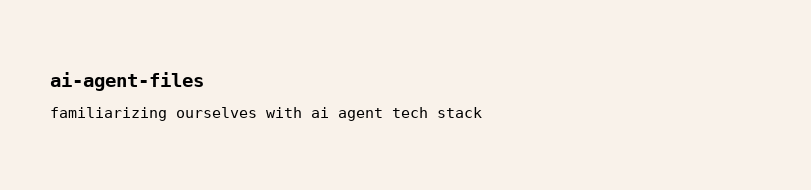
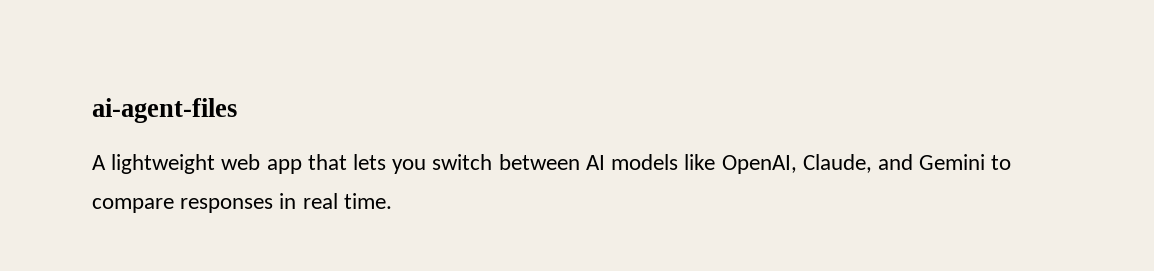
- familiarizing ourselves with ai agent tech stack
+ A lightweight web app that lets you switch between AI models like OpenAI, Claude, and Gemini to compare responses in real time.

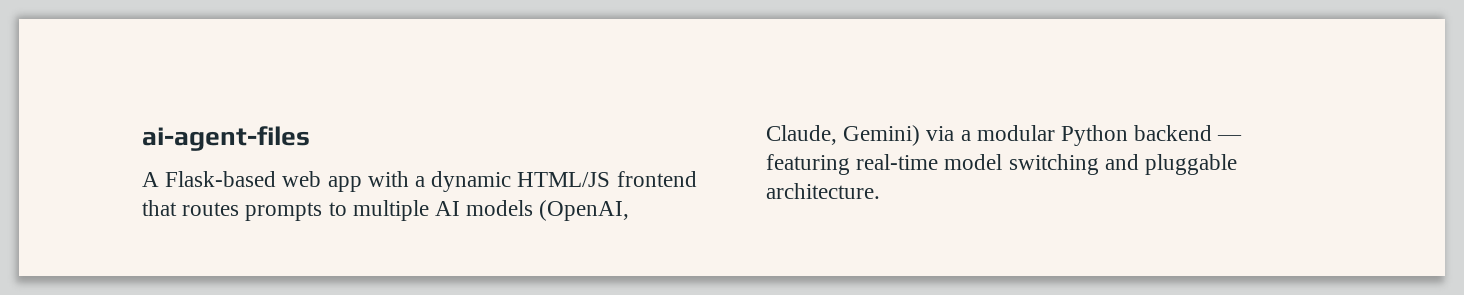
- A lightweight web app that lets you switch between AI models like OpenAI, Claude, and Gemini to compare responses in real time.
+ A Flask-based web app with a dynamic HTML/JS frontend that routes prompts to multiple AI models (OpenAI, Claude, Gemini) via a modular Python backend — featuring real-time model switching and pluggable architecture.

